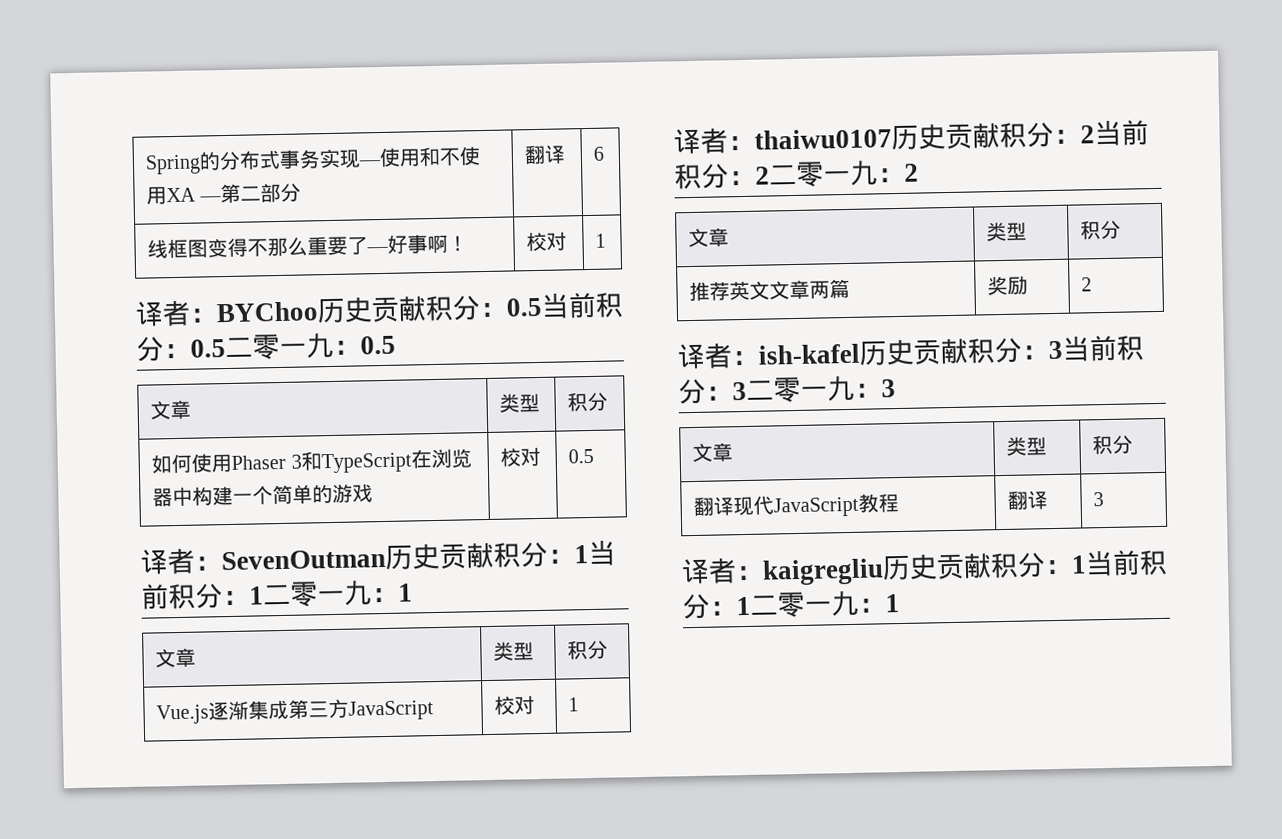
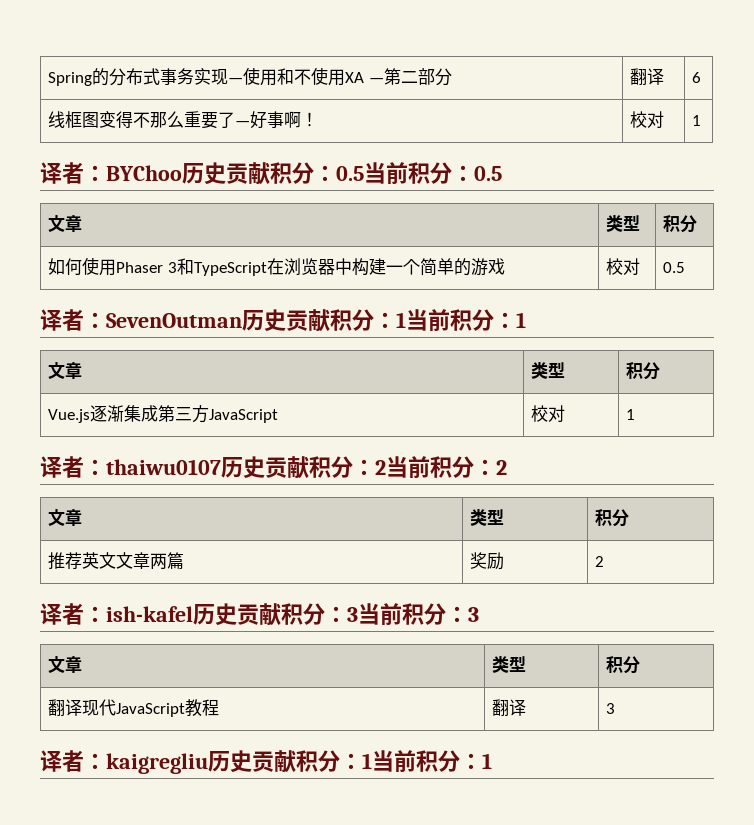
- 译者：BYChoo历史贡献积分：0.5当前积分：0.5二零一九：0.5
+ 译者：BYChoo历史贡献积分：0.5当前积分：0.5
- 译者：SevenOutman历史贡献积分：1当前积分：1二零一九：1
+ 译者：SevenOutman历史贡献积分：1当前积分：1
- 译者：thaiwu0107历史贡献积分：2当前积分：2二零一九：2
+ 译者：thaiwu0107历史贡献积分：2当前积分：2
- 译者：ish-kafel历史贡献积分：3当前积分：3二零一九：3
+ 译者：ish-kafel历史贡献积分：3当前积分：3
- 译者：kaigregliu历史贡献积分：1当前积分：1二零一九：1
+ 译者：kaigregliu历史贡献积分：1当前积分：1

